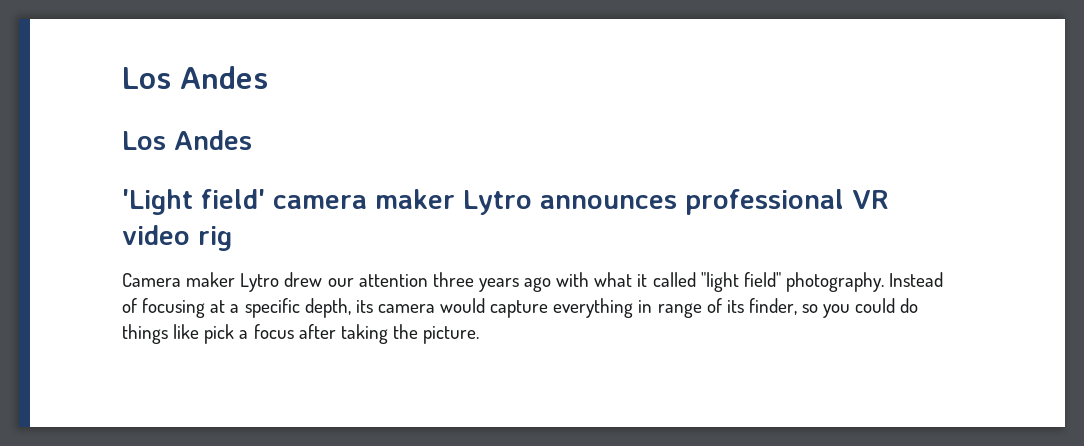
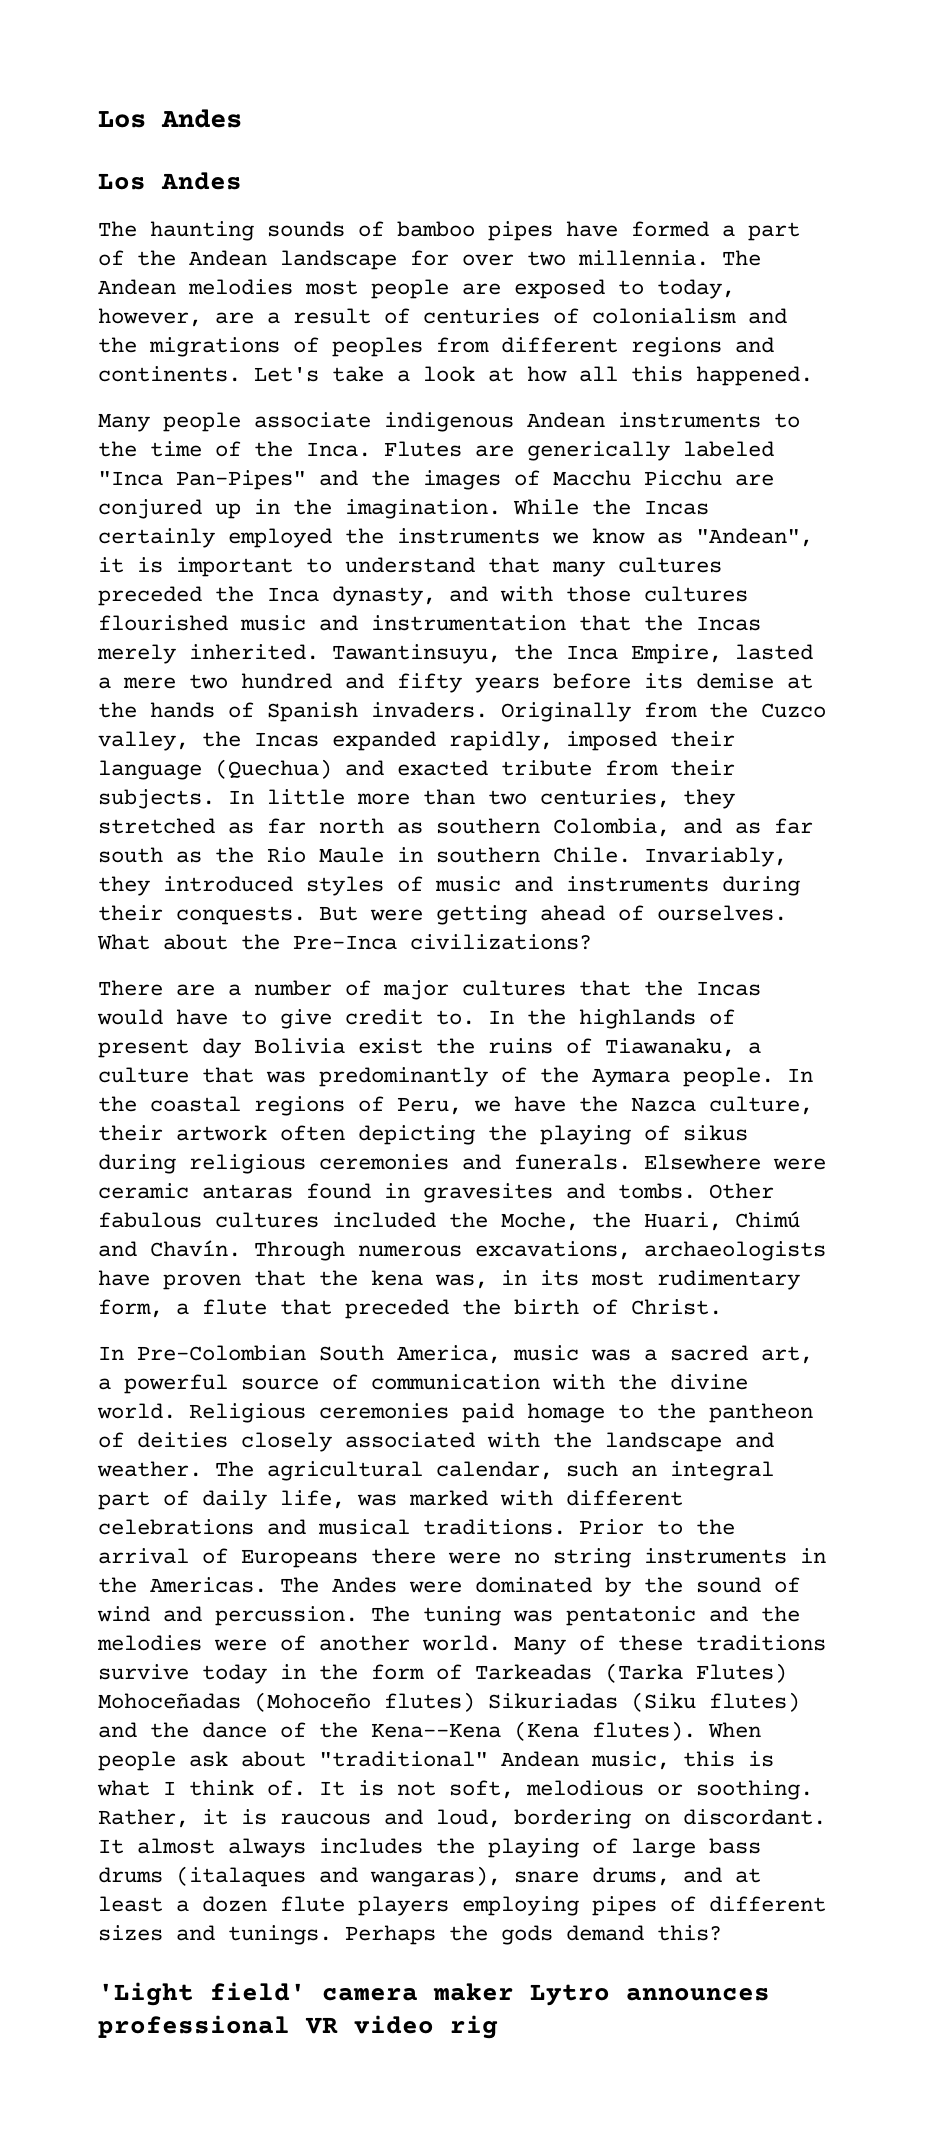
+ The haunting sounds of bamboo pipes have formed a part of the Andean landscape for over two millennia. The Andean melodies most people are exposed to today, however, are a result of centuries of colonialism and the migrations of peoples from different regions and continents. Let's take a look at how all this happened.
+ Many people associate indigenous Andean instruments to the time of the Inca. Flutes are generically labeled "Inca Pan-Pipes" and the images of Macchu Picchu are conjured up in the imagination. While the Incas certainly employed the instruments we know as "Andean", it is important to understand that many cultures preceded the Inca dynasty, and with those cultures flourished music and instrumentation that the Incas merely inherited. Tawantinsuyu, the Inca Empire, lasted a mere two hundred and fifty years before its demise at the hands of Spanish invaders. Originally from the Cuzco valley, the Incas expanded rapidly, imposed their language (Quechua) and exacted tribute from their subjects. In little more than two centuries, they stretched as far north as southern Colombia, and as far south as the Rio Maule in southern Chile. Invariably, they introduced styles of music and instruments during their conquests. But were getting ahead of ourselves. What about the Pre-Inca civilizations?
+ There are a number of major cultures that the Incas would have to give credit to. In the highlands of present day Bolivia exist the ruins of Tiawanaku, a culture that was predominantly of the Aymara people. In the coastal regions of Peru, we have the Nazca culture, their artwork often depicting the playing of sikus during religious ceremonies and funerals. Elsewhere were ceramic antaras found in gravesites and tombs. Other fabulous cultures included the Moche, the Huari, Chimú and Chavín. Through numerous excavations, archaeologists have proven that the kena was, in its most rudimentary form, a flute that preceded the birth of Christ.
+ In Pre-Colombian South America, music was a sacred art, a powerful source of communication with the divine world. Religious ceremonies paid homage to the pantheon of deities closely associated with the landscape and weather. The agricultural calendar, such an integral part of daily life, was marked with different celebrations and musical traditions. Prior to the arrival of Europeans there were no string instruments in the Americas. The Andes were dominated by the sound of wind and percussion. The tuning was pentatonic and the melodies were of another world. Many of these traditions survive today in the form of Tarkeadas (Tarka Flutes) Mohoceñadas (Mohoceño flutes) Sikuriadas (Siku flutes) and the dance of the Kena--Kena (Kena flutes). When people ask about "traditional" Andean music, this is what I think of. It is not soft, melodious or soothing. Rather, it is raucous and loud, bordering on discordant. It almost always includes the playing of large bass drums (italaques and wangaras), snare drums, and at least a dozen flute players employing pipes of different sizes and tunings. Perhaps the gods demand this?
- Camera maker Lytro drew our attention three years ago with what it called "light field" photography. Instead of focusing at a specific depth, its camera would capture everything in range of its finder, so you could do things like pick a focus after taking the picture.

